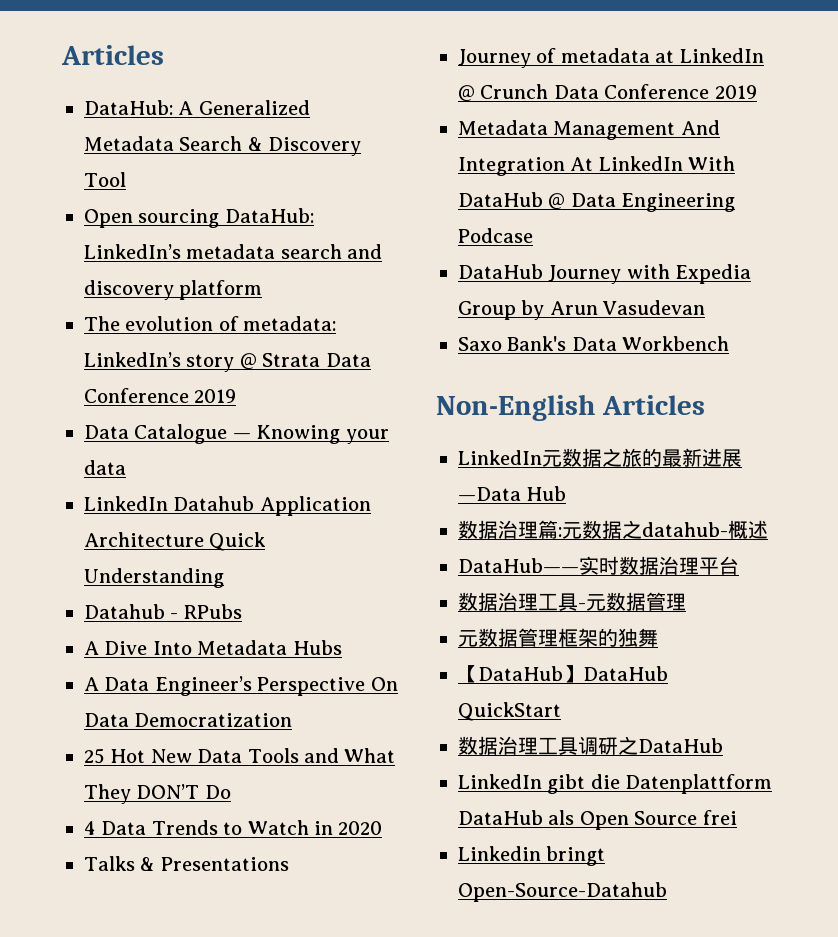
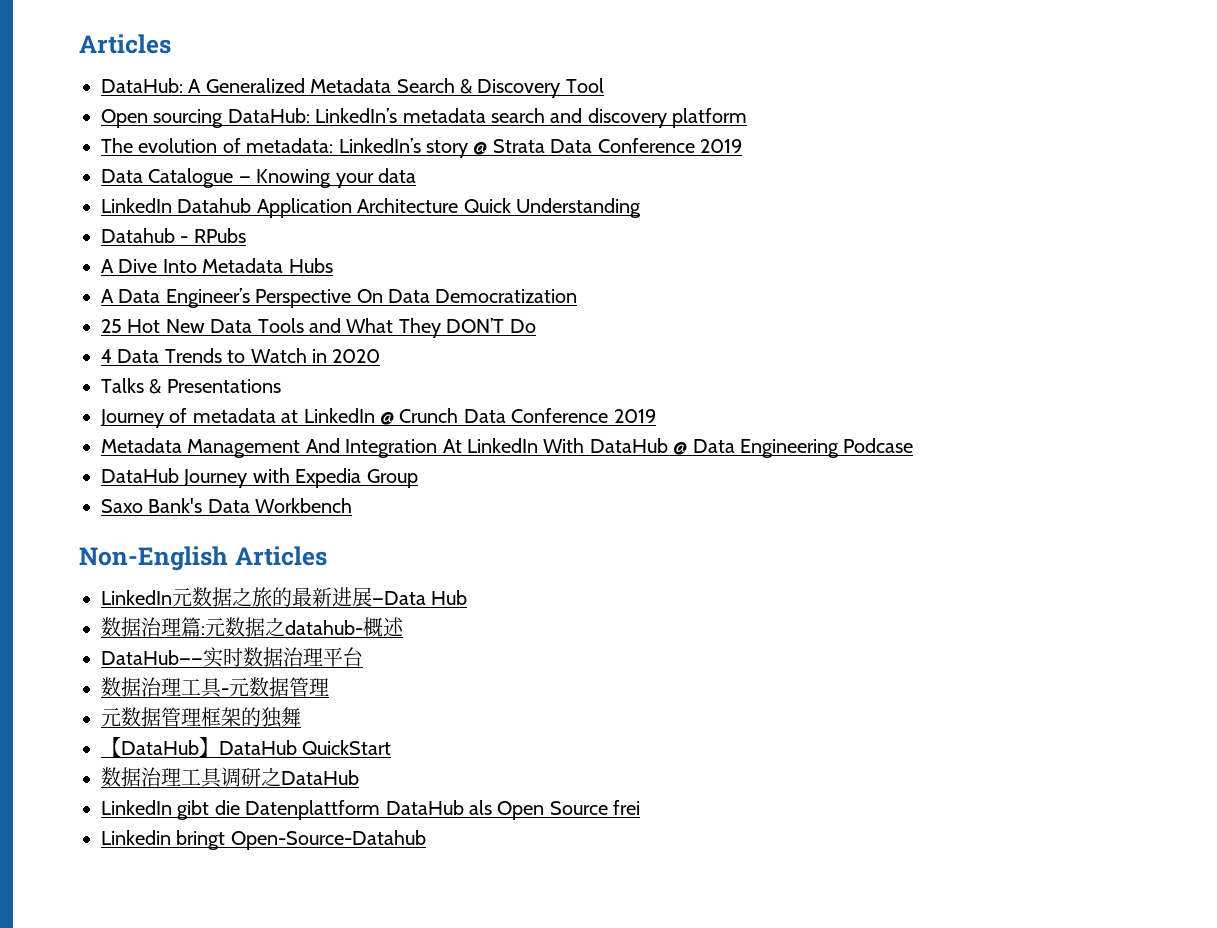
- DataHub Journey with Expedia Group by Arun Vasudevan
+ DataHub Journey with Expedia Group

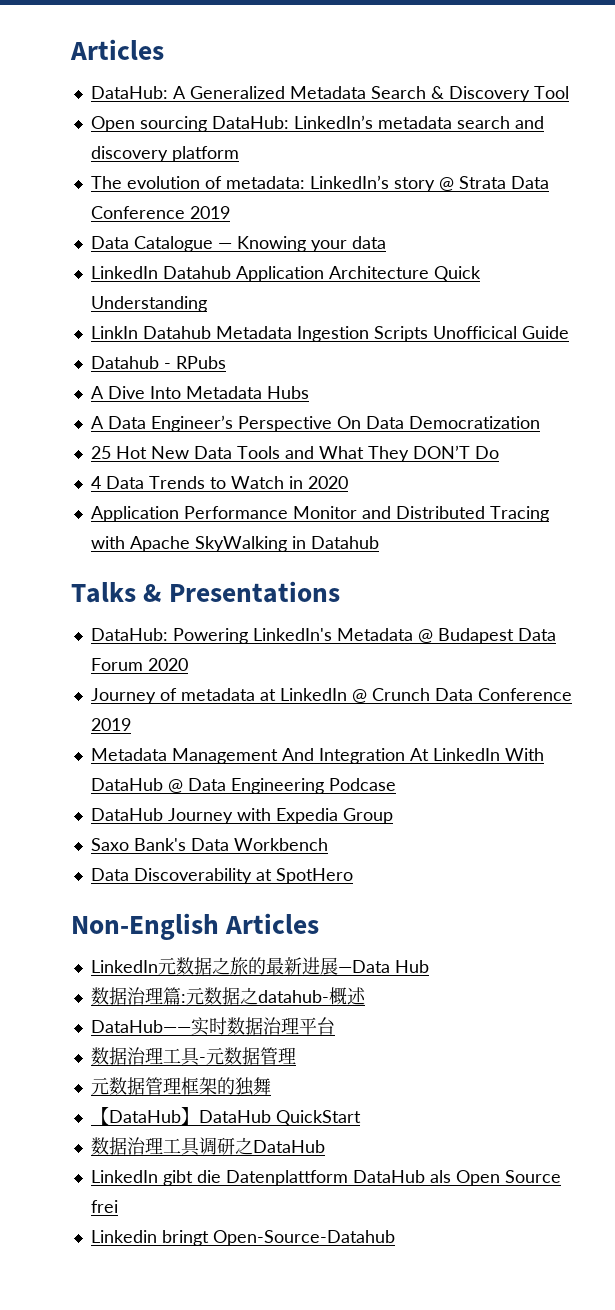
+ LinkIn Datahub Metadata Ingestion Scripts Unofficical Guide
+ Application Performance Monitor and Distributed Tracing with Apache SkyWalking in Datahub
  Talks & Presentations
+ DataHub: Powering LinkedIn's Metadata @ Budapest Data Forum 2020
+ Data Discoverability at SpotHero

